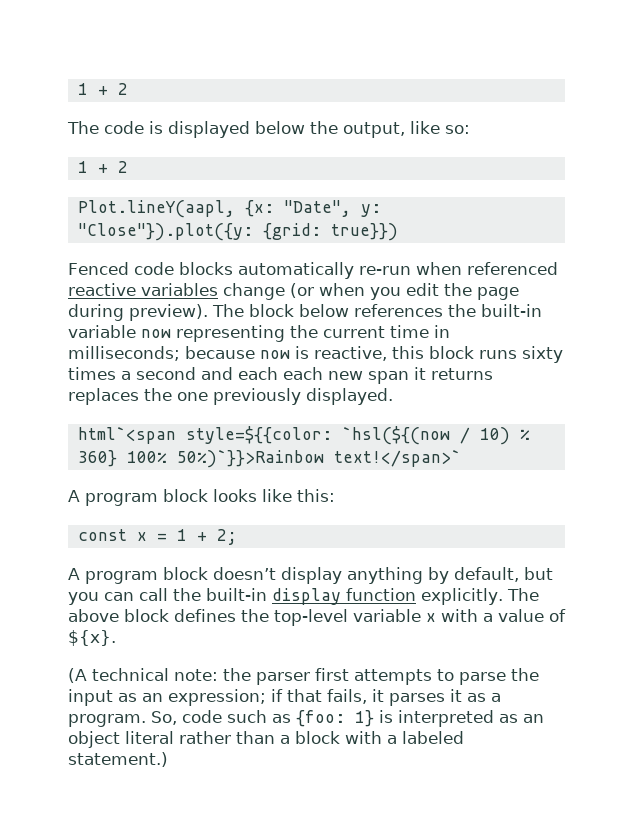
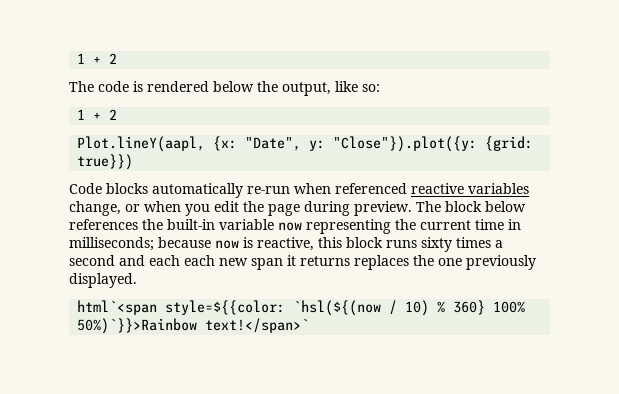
- The code is displayed below the output, like so:
+ The code is rendered below the output, like so:
- Fenced code blocks automatically re-run when referenced reactive variables change (or when you edit the page during preview).
+ Code blocks automatically re-run when referenced reactive variables change, or when you edit the page during preview.
- A program block looks like this:
- const x = 1 + 2;
- A program block doesn’t display anything by default, but you can call the built-in display function explicitly. The above block defines the top-level variable x with a value of ${x}.
- (A technical note: the parser first attempts to parse the input as an expression; if that fails, it parses it as a program. So, code such as {foo: 1} is interpreted as an object literal rather than a block with a labeled statement.)

